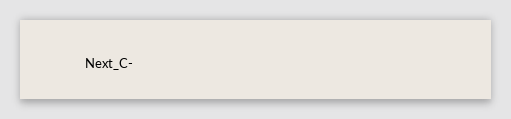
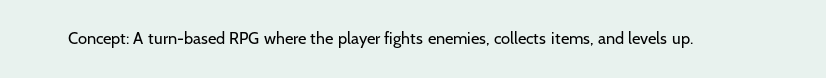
- Next_C-
+ Concept: A turn-based RPG where the player fights enemies, collects items, and levels up.

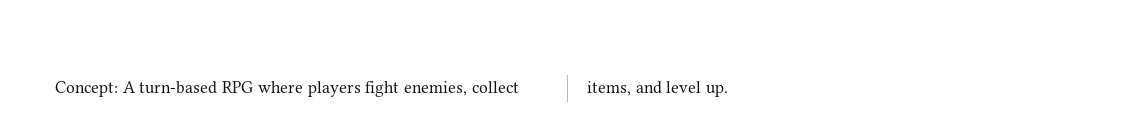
- Concept: A turn-based RPG where the player fights enemies, collects items, and levels up.
+ Concept: A turn-based RPG where players fight enemies, collect items, and level up.

